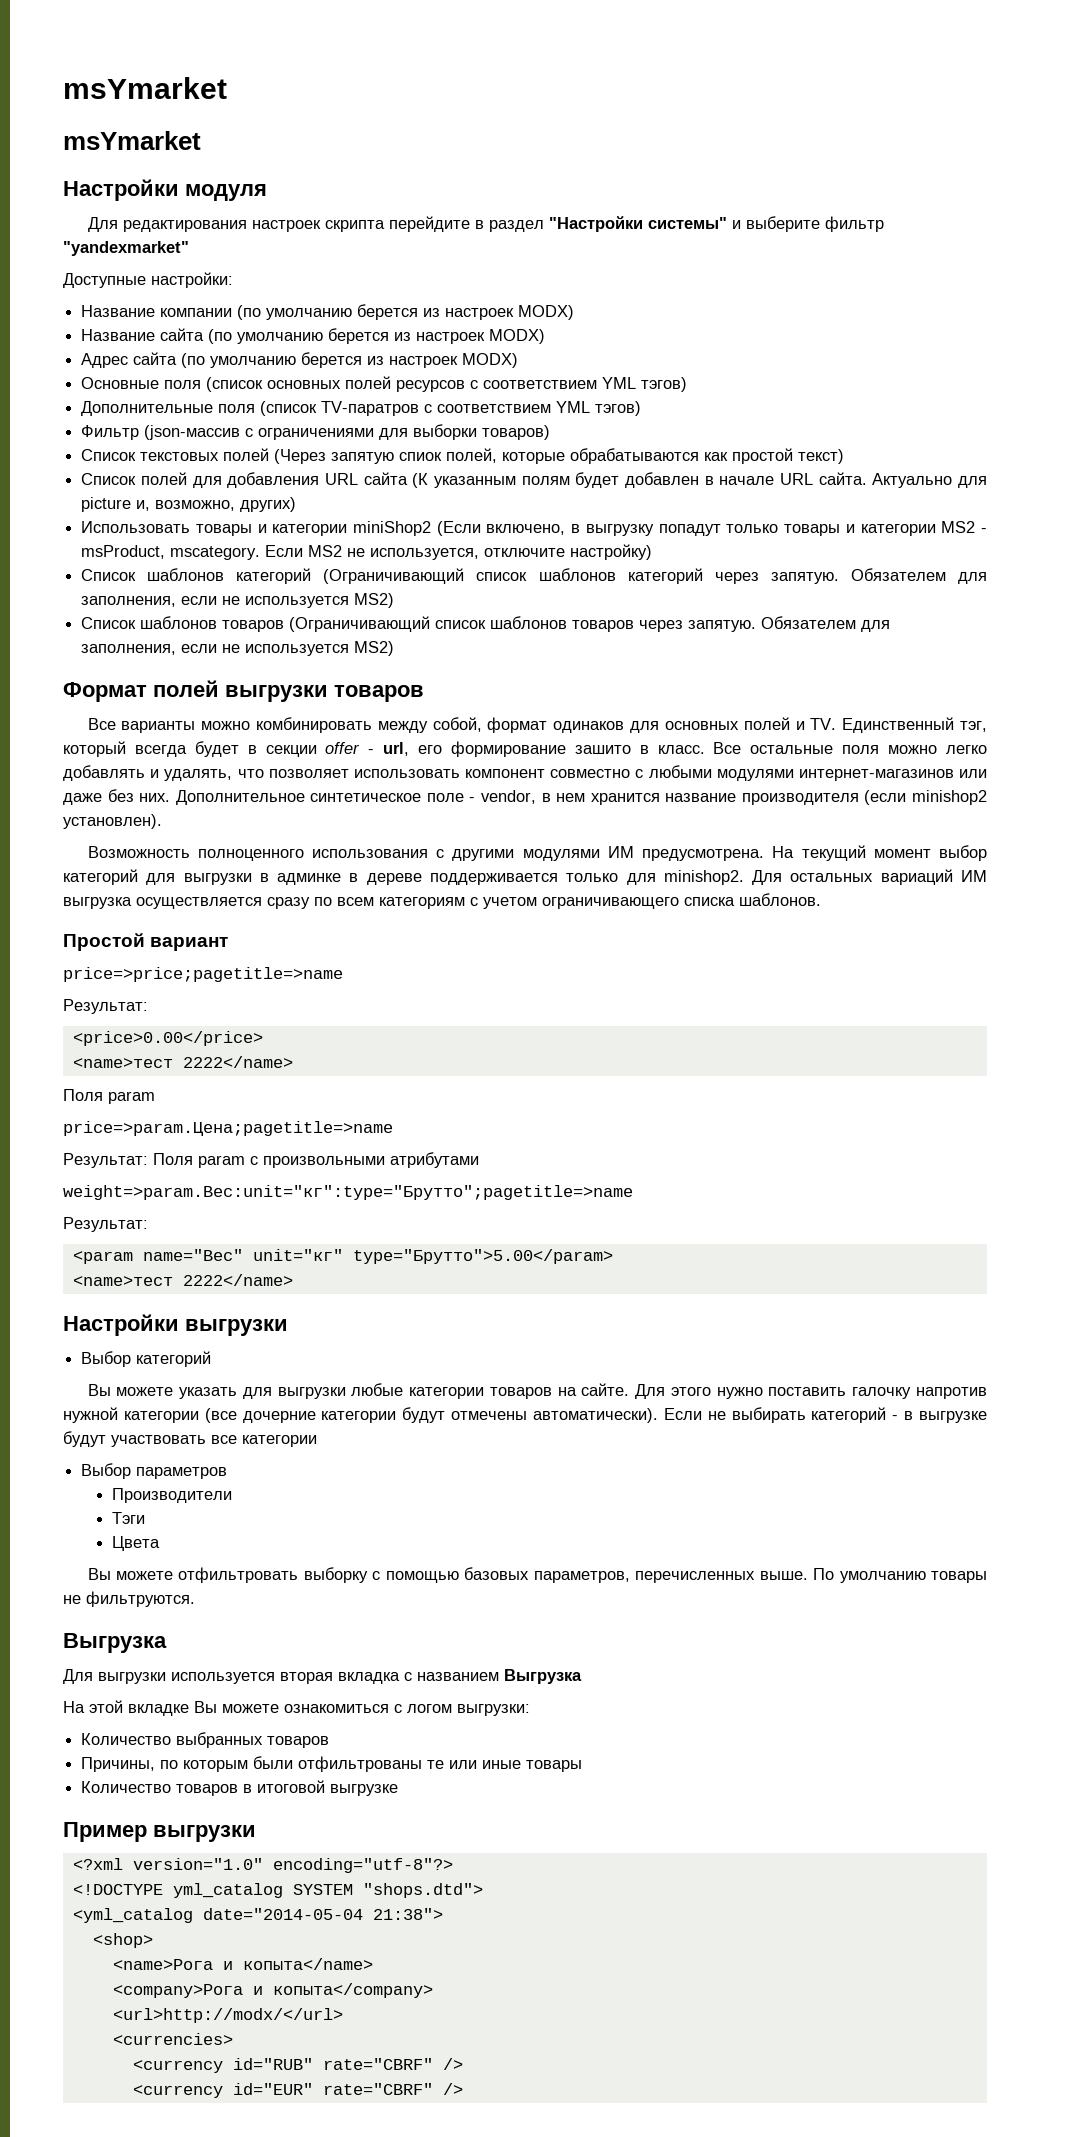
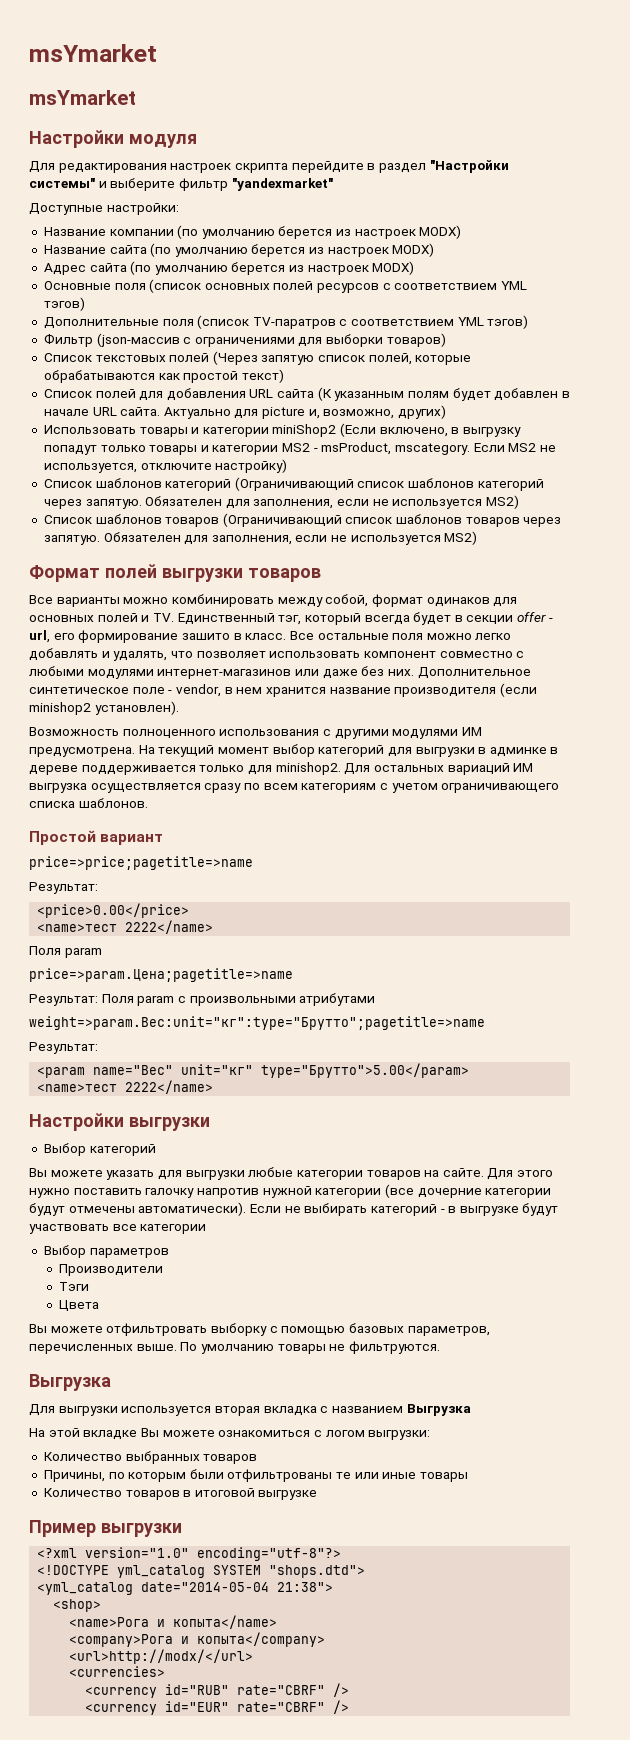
- Список текстовых полей (Через запятую спиок полей, которые обрабатываются как простой текст)
+ Список текстовых полей (Через запятую список полей, которые обрабатываются как простой текст)
- Список шаблонов категорий (Ограничивающий список шаблонов категорий через запятую. Обязателем для заполнения, если не используется MS2)
+ Список шаблонов категорий (Ограничивающий список шаблонов категорий через запятую. Обязателен для заполнения, если не используется MS2)
- Список шаблонов товаров (Ограничивающий список шаблонов товаров через запятую. Обязателем для заполнения, если не используется MS2)
+ Список шаблонов товаров (Ограничивающий список шаблонов товаров через запятую. Обязателен для заполнения, если не используется MS2)

